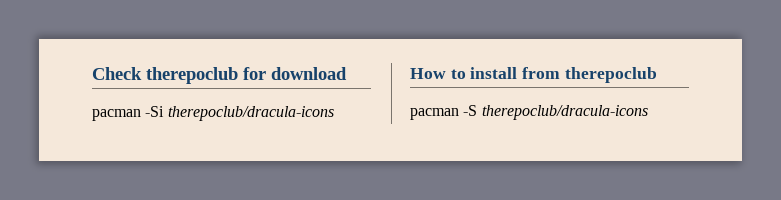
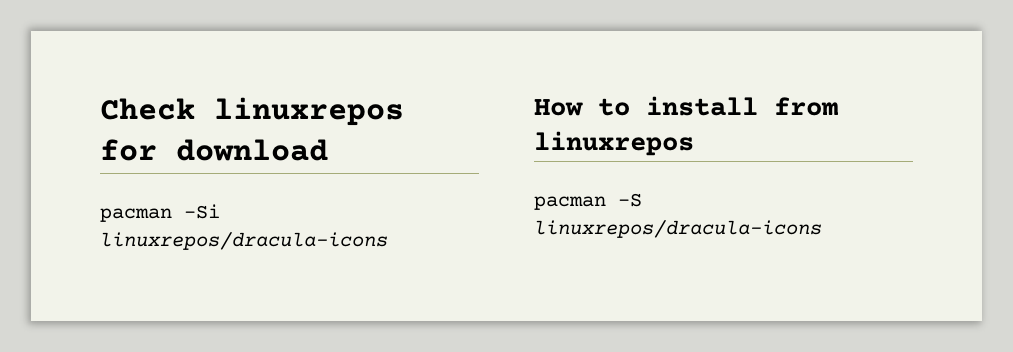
- Check therepoclub for download
+ Check linuxrepos for download
- pacman -Si therepoclub/dracula-icons
+ pacman -Si linuxrepos/dracula-icons
- How to install from therepoclub
+ How to install from linuxrepos
- pacman -S therepoclub/dracula-icons
+ pacman -S linuxrepos/dracula-icons

